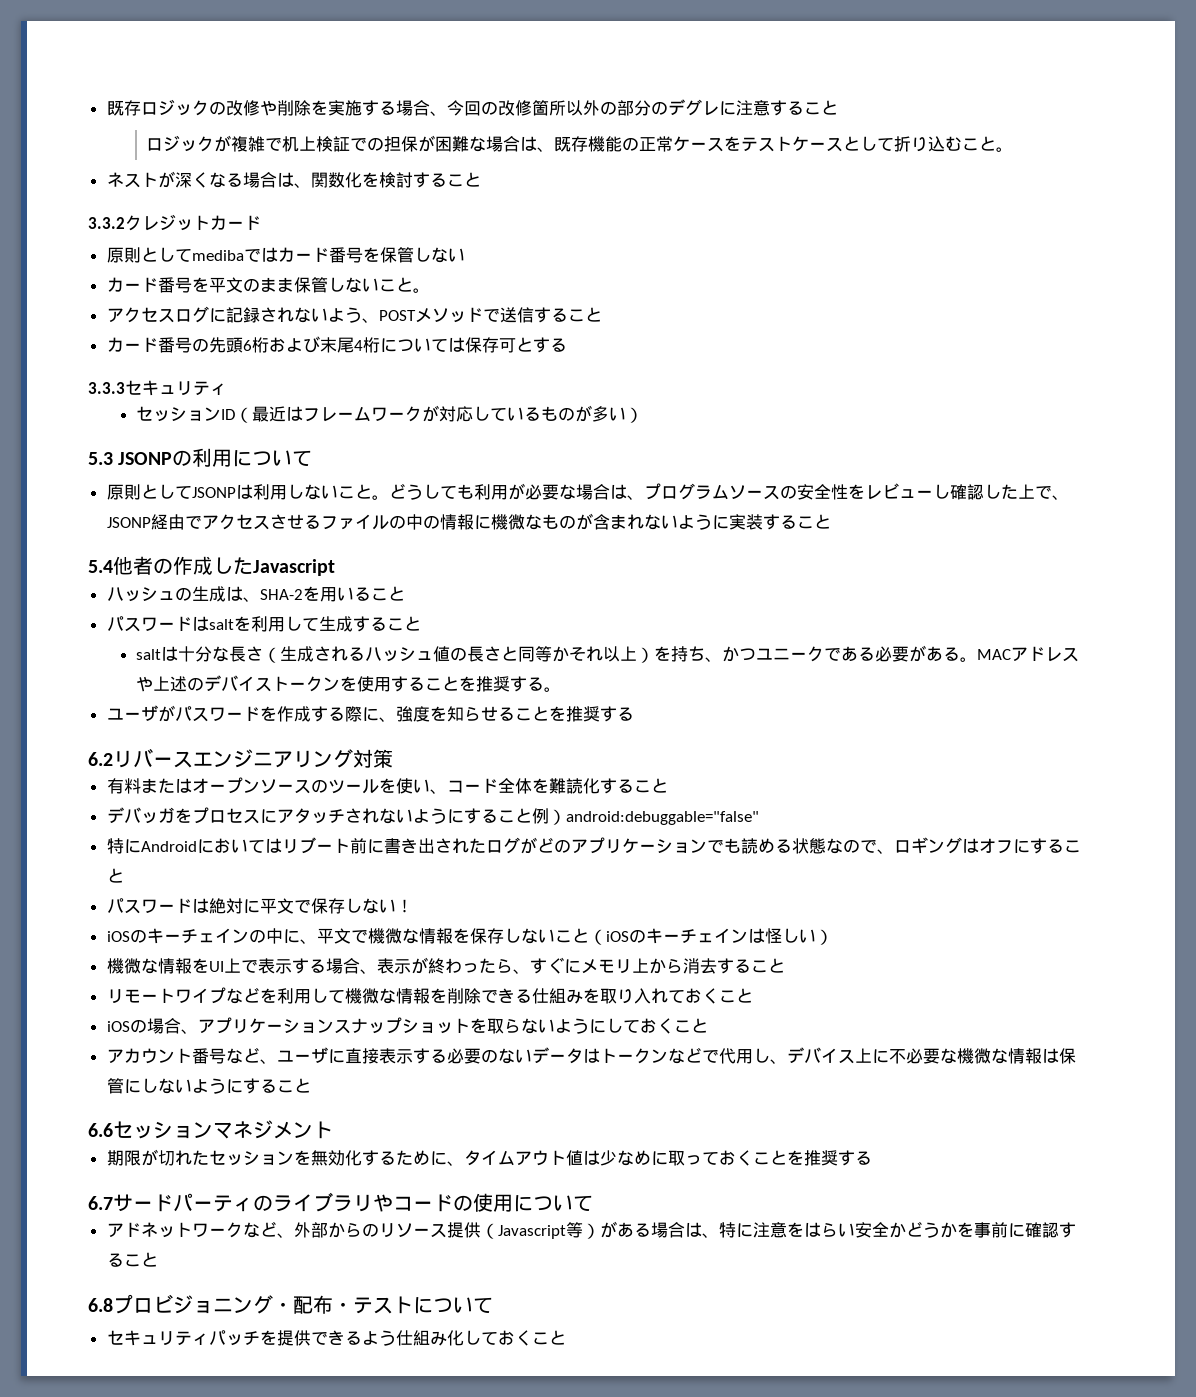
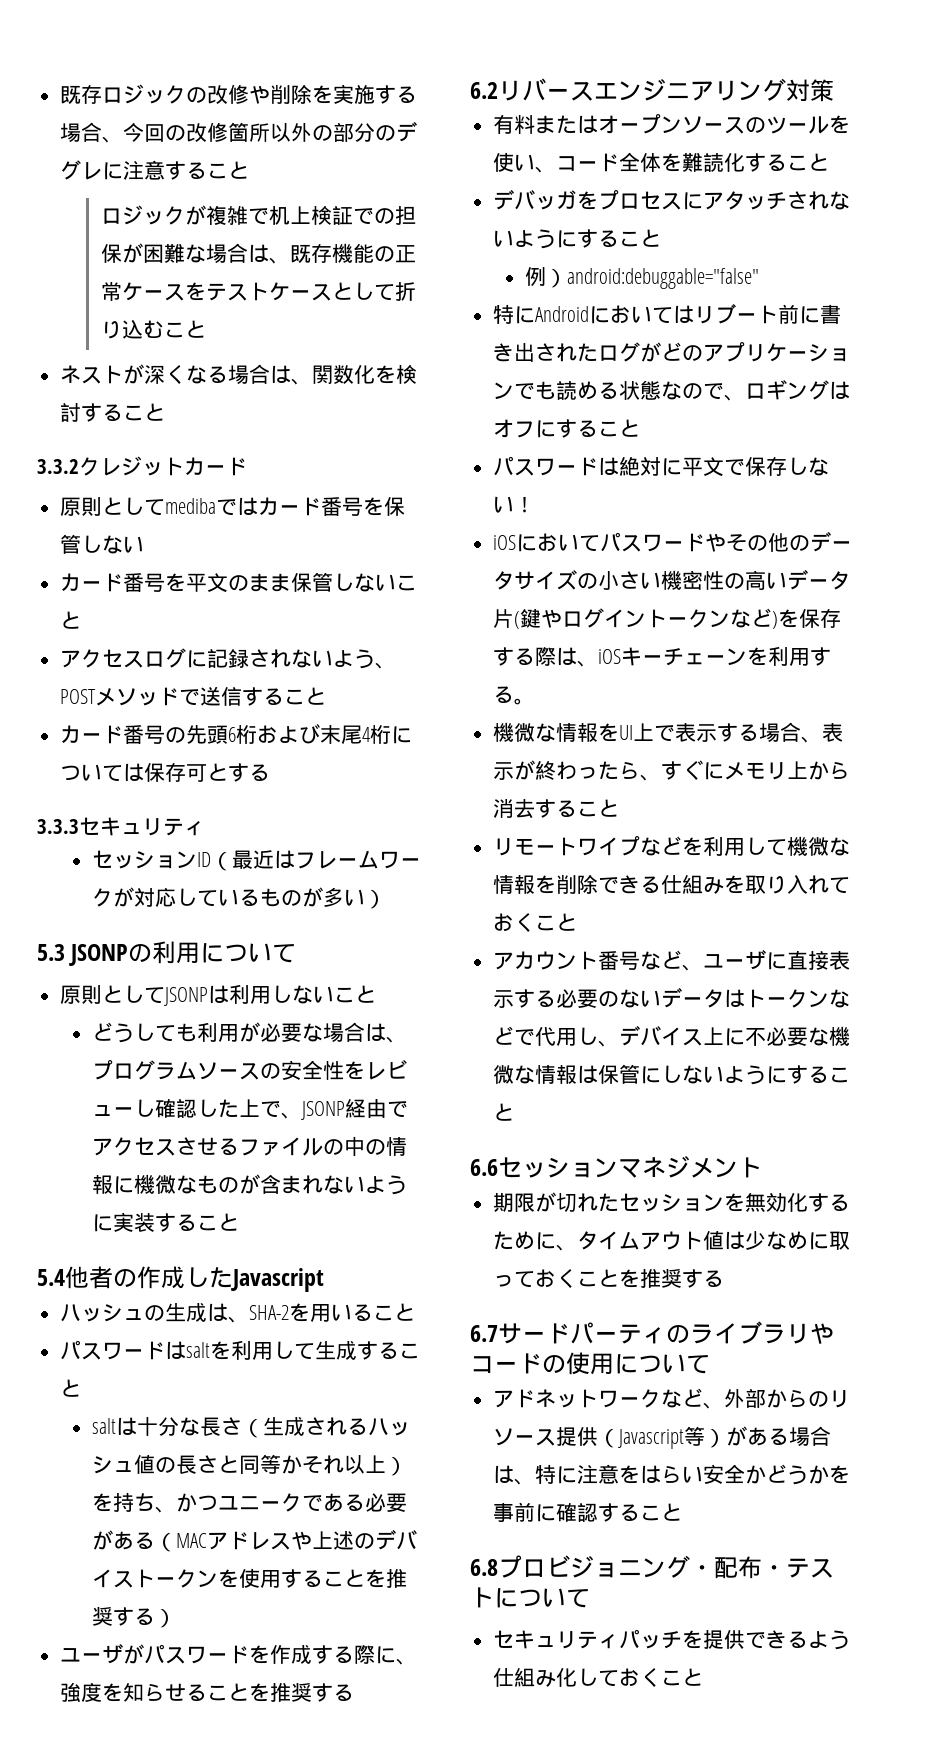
- ロジックが複雑で机上検証での担保が困難な場合は、既存機能の正常ケースをテストケースとして折り込むこと。
+ ロジックが複雑で机上検証での担保が困難な場合は、既存機能の正常ケースをテストケースとして折り込むこと
- カード番号を平文のまま保管しないこと。
+ カード番号を平文のまま保管しないこと
- 原則としてJSONPは利用しないこと。どうしても利用が必要な場合は、プログラムソースの安全性をレビューし確認した上で、JSONP経由でアクセスさせるファイルの中の情報に機微なものが含まれないように実装すること
+ 原則としてJSONPは利用しないこと
+ どうしても利用が必要な場合は、プログラムソースの安全性をレビューし確認した上で、JSONP経由でアクセスさせるファイルの中の情報に機微なものが含まれないように実装すること
- saltは十分な長さ（生成されるハッシュ値の長さと同等かそれ以上）を持ち、かつユニークである必要がある。MACアドレスや上述のデバイストークンを使用することを推奨する。
+ saltは十分な長さ（生成されるハッシュ値の長さと同等かそれ以上）を持ち、かつユニークである必要がある（MACアドレスや上述のデバイストークンを使用することを推奨する）
- デバッガをプロセスにアタッチされないようにすること例）android:debuggable="false"
+ デバッガをプロセスにアタッチされないようにすること
+ 例）android:debuggable="false"
- iOSのキーチェインの中に、平文で機微な情報を保存しないこと（iOSのキーチェインは怪しい）
+ iOSにおいてパスワードやその他のデータサイズの小さい機密性の高いデータ片(鍵やログイントークンなど)を保存する際は、iOSキーチェーンを利用する。
- iOSの場合、アプリケーションスナップショットを取らないようにしておくこと

